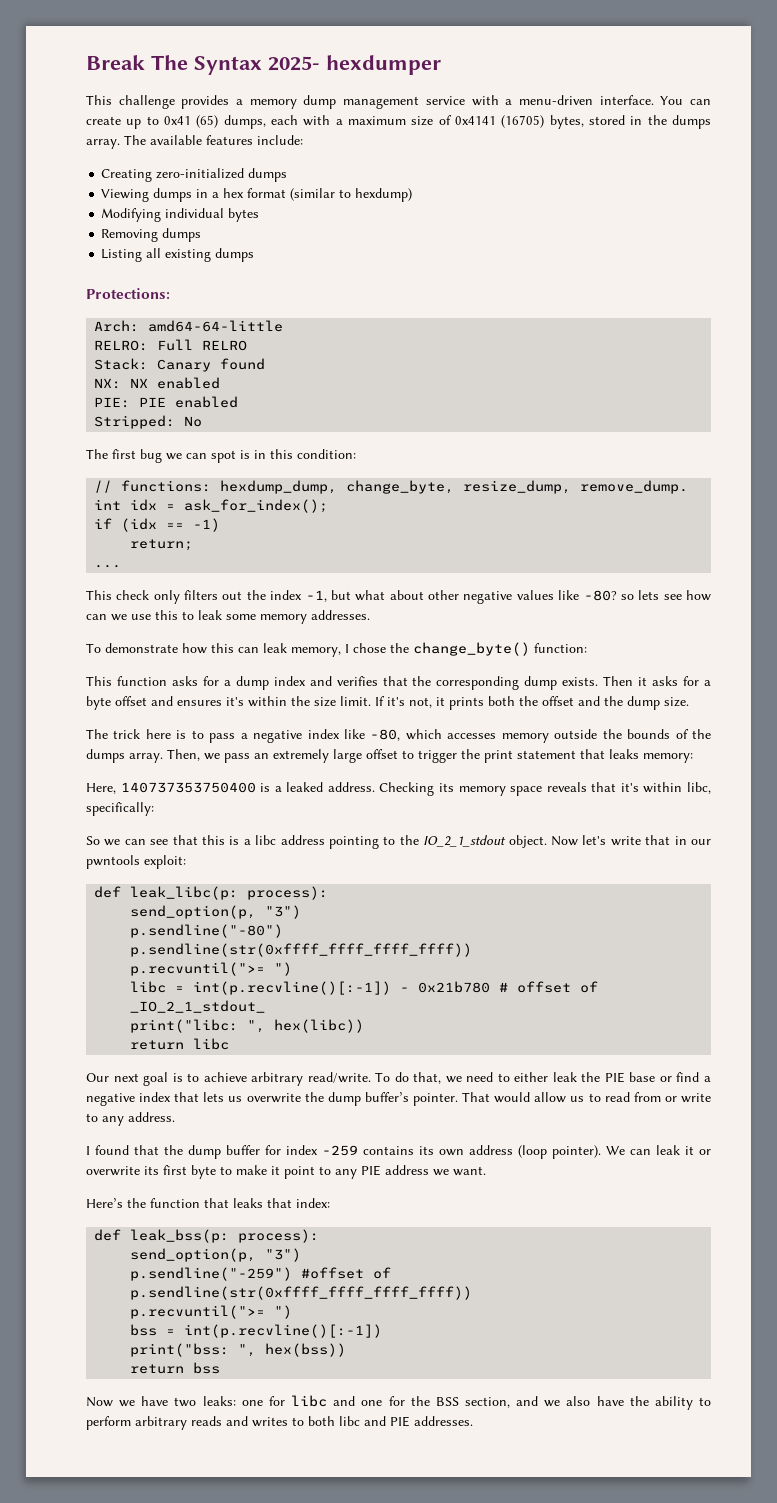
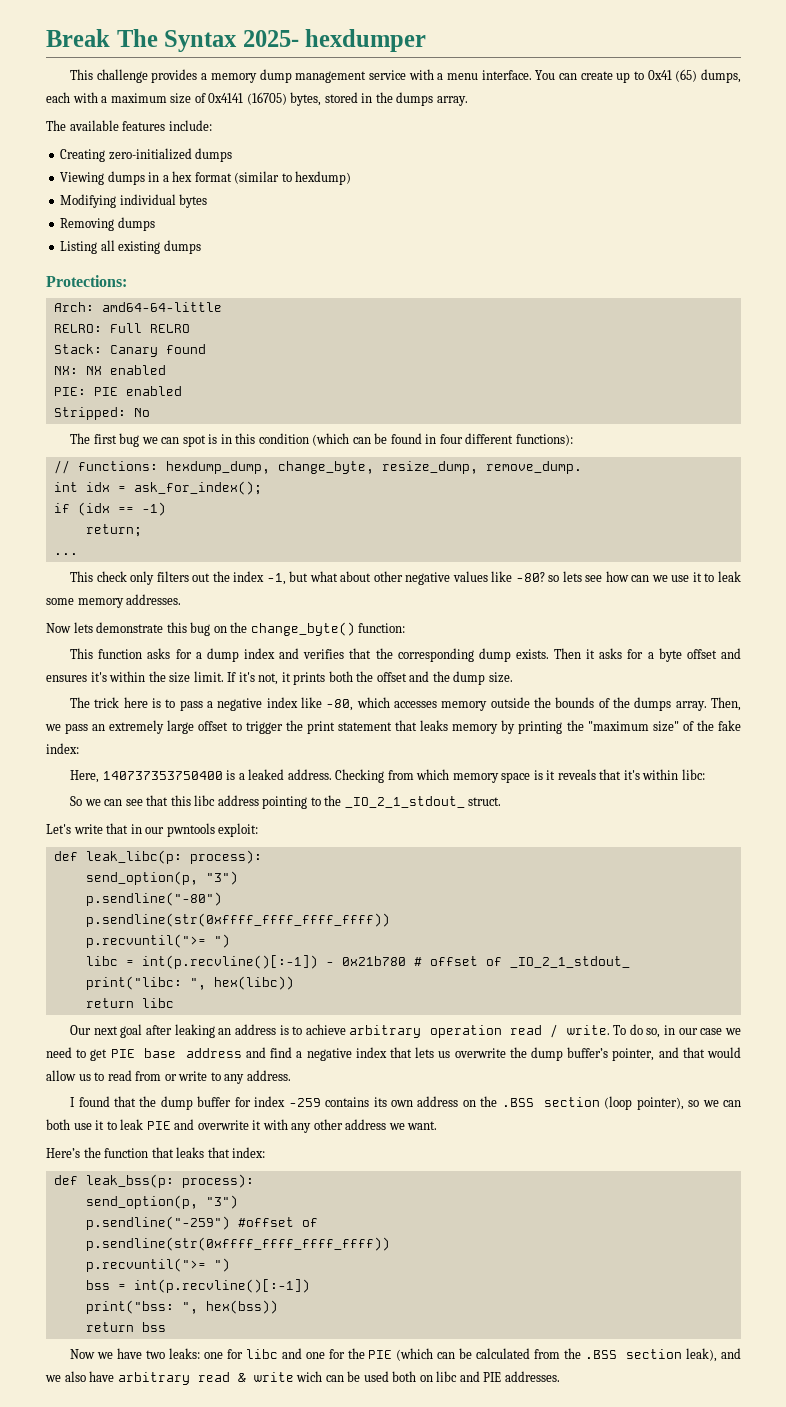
- This challenge provides a memory dump management service with a menu-driven interface.
+ This challenge provides a memory dump management service with a menu interface.
- You can create up to 0x41 (65) dumps, each with a maximum size of 0x4141 (16705) bytes, stored in the dumps array. The available features include:
+ You can create up to 0x41 (65) dumps, each with a maximum size of 0x4141 (16705) bytes, stored in the dumps array.
+ The available features include:
- The first bug we can spot is in this condition:
+ The first bug we can spot is in this condition (which can be found in four different functions):
- This check only filters out the index -1, but what about other negative values like -80? so lets see how can we use this to leak some memory addresses.
+ This check only filters out the index -1, but what about other negative values like -80? so lets see how can we use it to leak some memory addresses.
- To demonstrate how this can leak memory, I chose the change_byte() function:
+ Now lets demonstrate this bug on the change_byte() function:
- Then, we pass an extremely large offset to trigger the print statement that leaks memory:
+ Then, we pass an extremely large offset to trigger the print statement that leaks memory by printing the "maximum size" of the fake index:
- Checking its memory space reveals that it's within libc, specifically:
+ Checking from which memory space is it reveals that it's within libc:
- So we can see that this is a libc address pointing to the IO_2_1_stdout object. Now let's write that in our pwntools exploit:
+ So we can see that this libc address pointing to the _IO_2_1_stdout_ struct.
+ Let's write that in our pwntools exploit:
- Our next goal is to achieve arbitrary read/write. To do that, we need to either leak the PIE base or find a negative index that lets us overwrite the dump buffer’s pointer. That would allow us to read from or write to any address.
+ Our next goal after leaking an address is to achieve arbitrary operation read / write. To do so, in our case we need to get PIE base address and find a negative index that lets us overwrite the dump buffer’s pointer, and that would allow us to read from or write to any address.
- I found that the dump buffer for index -259 contains its own address (loop pointer). We can leak it or overwrite its first byte to make it point to any PIE address we want.
+ I found that the dump buffer for index -259 contains its own address on the .BSS section (loop pointer), so we can both use it to leak PIE and overwrite it with any other address we want.
- Now we have two leaks: one for libc and one for the BSS section, and we also have the ability to perform arbitrary reads and writes to both libc and PIE addresses.
+ Now we have two leaks: one for libc and one for the PIE (which can be calculated from the .BSS section leak), and we also have arbitrary read & write wich can be used both on libc and PIE addresses.

